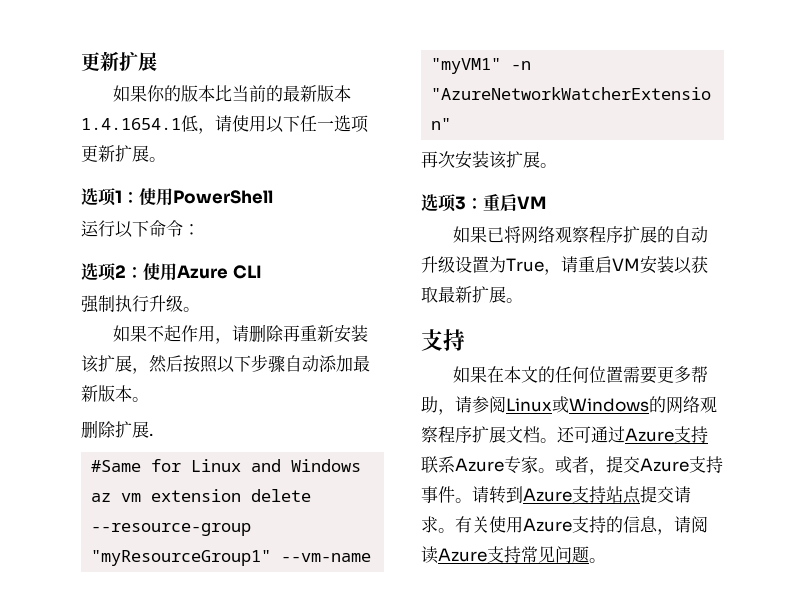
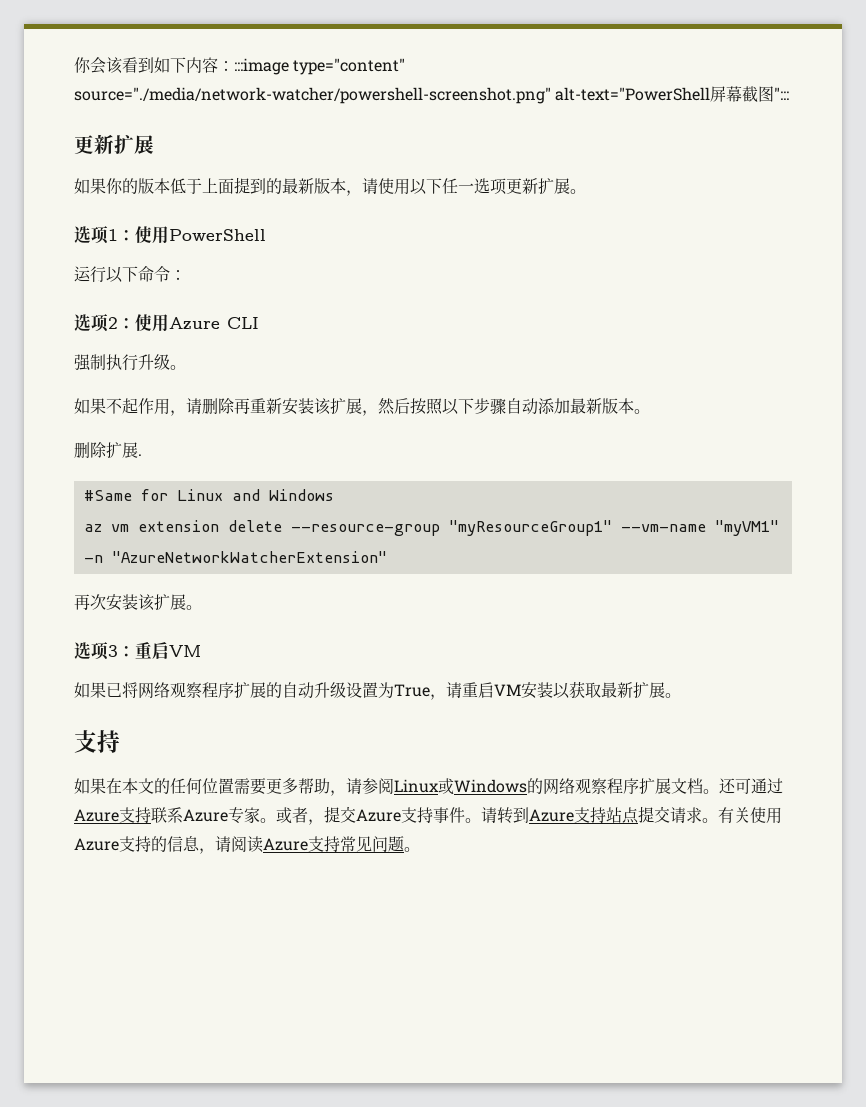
+ 你会该看到如下内容：:::image type="content" source="./media/network-watcher/powershell-screenshot.png" alt-text="PowerShell屏幕截图":::
- 如果你的版本比当前的最新版本1.4.1654.1低，请使用以下任一选项更新扩展。
+ 如果你的版本低于上面提到的最新版本，请使用以下任一选项更新扩展。

